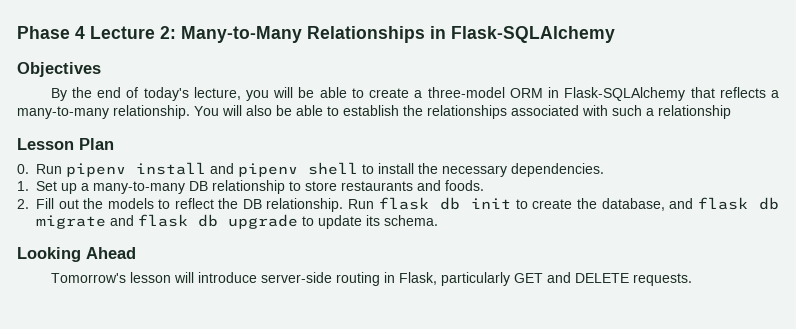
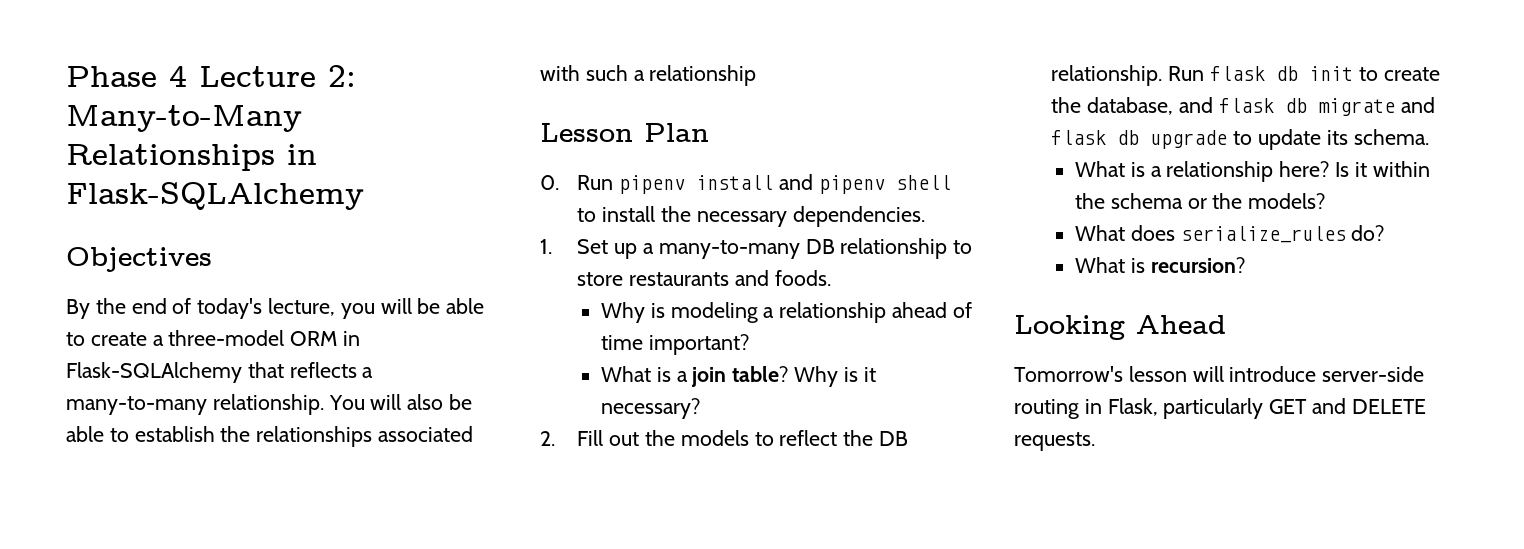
+ Why is modeling a relationship ahead of time important?
+ What is a join table? Why is it necessary?
+ What is a relationship here? Is it within the schema or the models?
+ What does serialize_rules do?
+ What is recursion?

